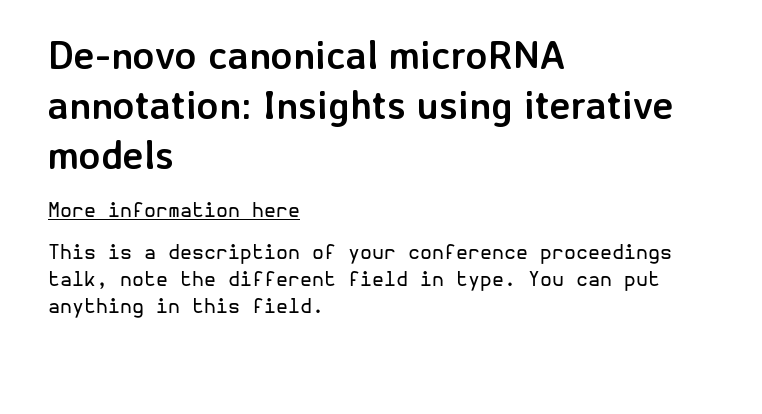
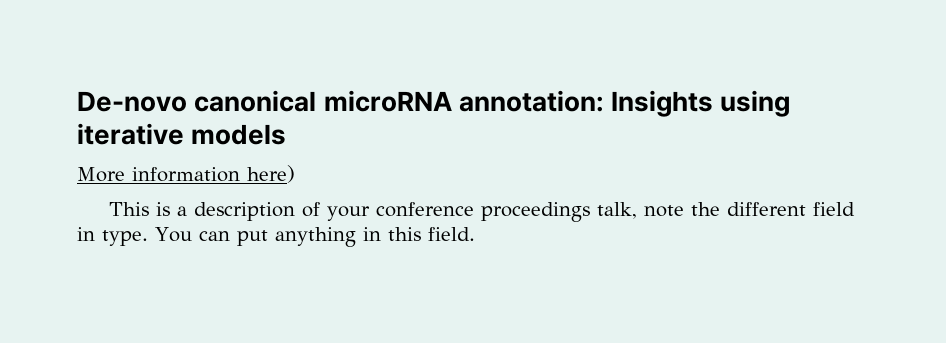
- More information here
+ More information here)

